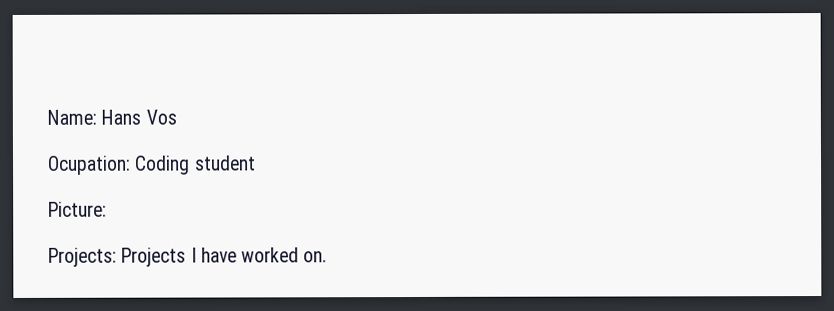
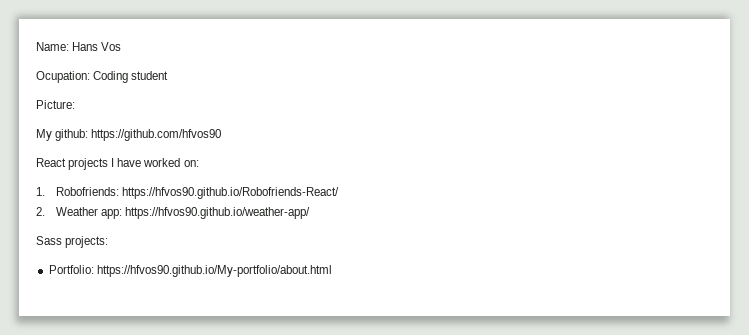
- Projects: Projects I have worked on.
+ My github: https://github.com/hfvos90
+ React projects I have worked on:
+ 1. Robofriends: https://hfvos90.github.io/Robofriends-React/
+ 2. Weather app: https://hfvos90.github.io/weather-app/
+ Sass projects:
+ Portfolio: https://hfvos90.github.io/My-portfolio/about.html

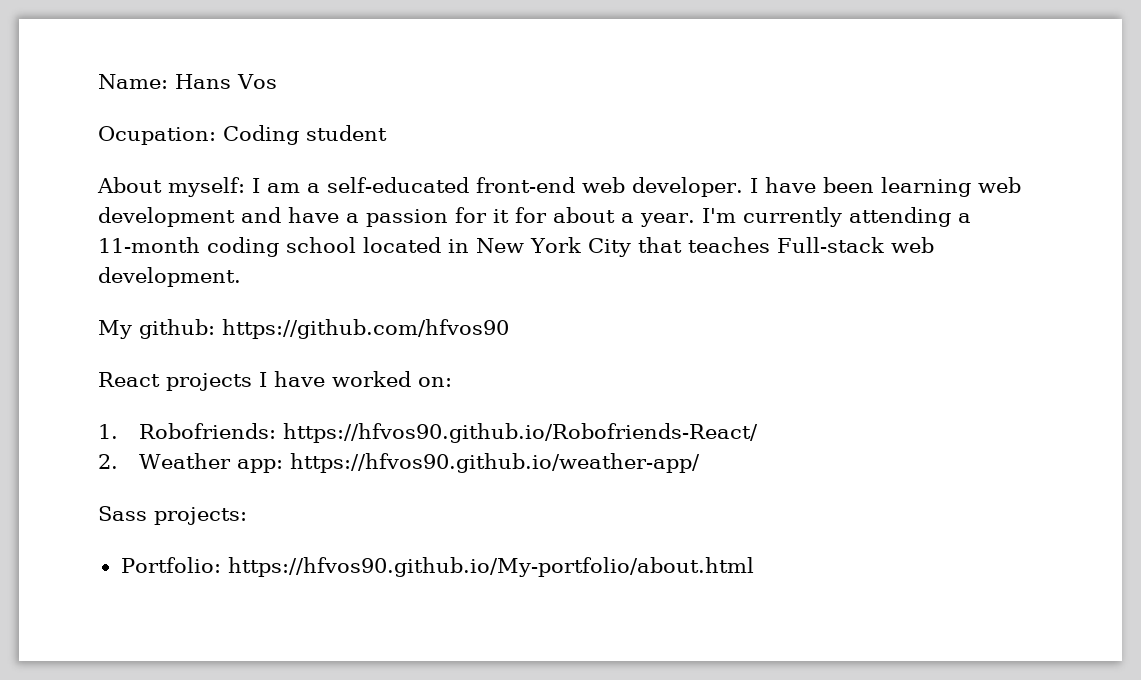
- Picture:
+ About myself: I am a self-educated front-end web developer. I have been learning web development and have a passion for it for about a year. I'm currently attending a 11-month coding school located in New York City that teaches Full-stack web development.

